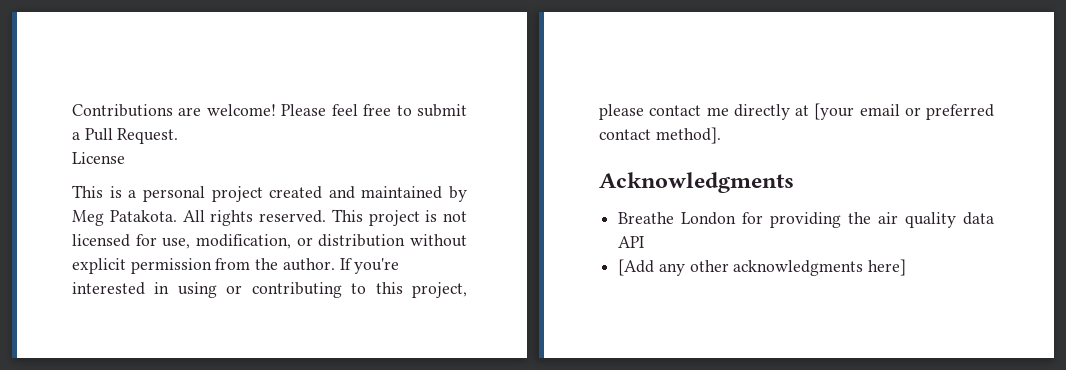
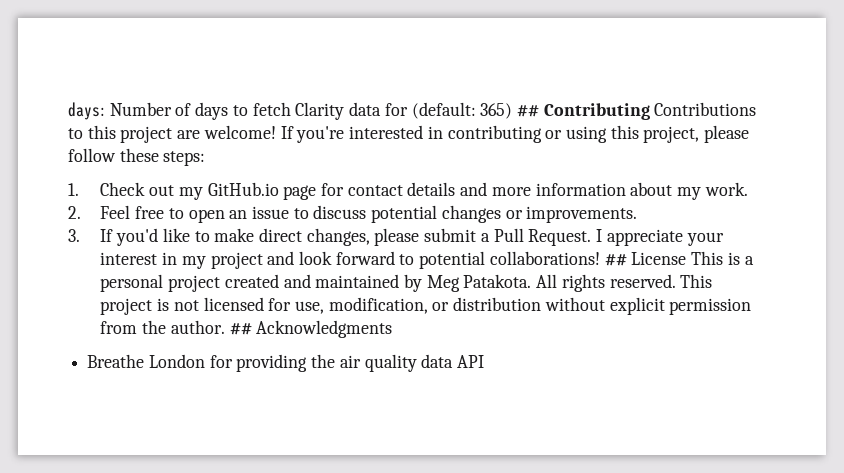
- Contributions are welcome! Please feel free to submit a Pull Request.
- License
- This is a personal project created and maintained by Meg Patakota.
+ days: Number of days to fetch Clarity data for (default: 365) ## Contributing Contributions to this project are welcome! If you're interested in contributing or using this project, please follow these steps:
+ 1. Check out my GitHub.io page for contact details and more information about my work.
+ 2. Feel free to open an issue to discuss potential changes or improvements.
+ 3. If you'd like to make direct changes, please submit a Pull Request. I appreciate your interest in my project and look forward to potential collaborations! ## License This is a personal project created and maintained by Meg Patakota.
- If you're interested in using or contributing to this project, please contact me directly at [your email or preferred contact method].
- Acknowledgments
+ ## Acknowledgments
- [Add any other acknowledgments here]

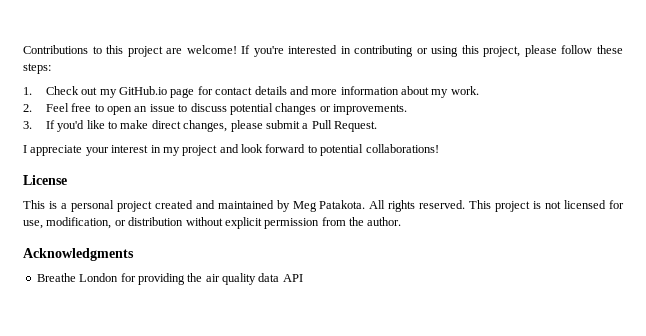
- days: Number of days to fetch Clarity data for (default: 365) ## Contributing Contributions to this project are welcome!
+ Contributions to this project are welcome!
- 3. If you'd like to make direct changes, please submit a Pull Request. I appreciate your interest in my project and look forward to potential collaborations! ## License This is a personal project created and maintained by Meg Patakota.
+ 3. If you'd like to make direct changes, please submit a Pull Request.
+ I appreciate your interest in my project and look forward to potential collaborations!
+ License
+ This is a personal project created and maintained by Meg Patakota.
- This project is not licensed for use, modification, or distribution without explicit permission from the author. ## Acknowledgments
+ This project is not licensed for use, modification, or distribution without explicit permission from the author.
+ Acknowledgments

